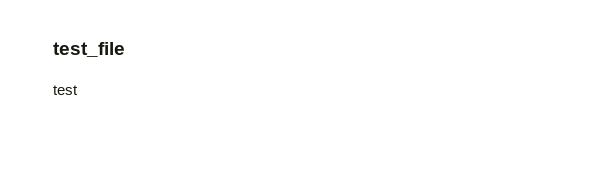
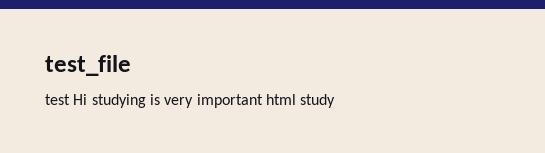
- test
+ test Hi studying is very important html study

